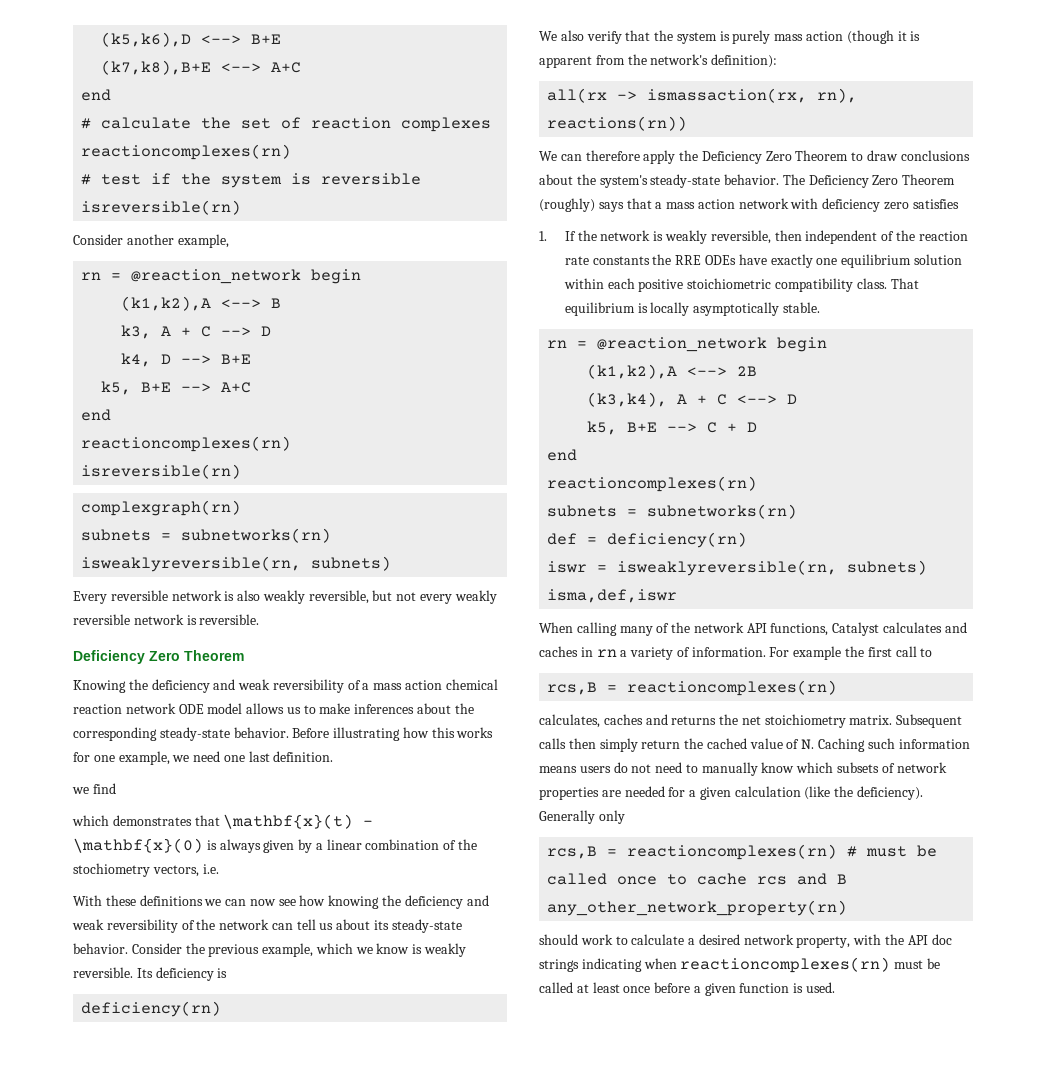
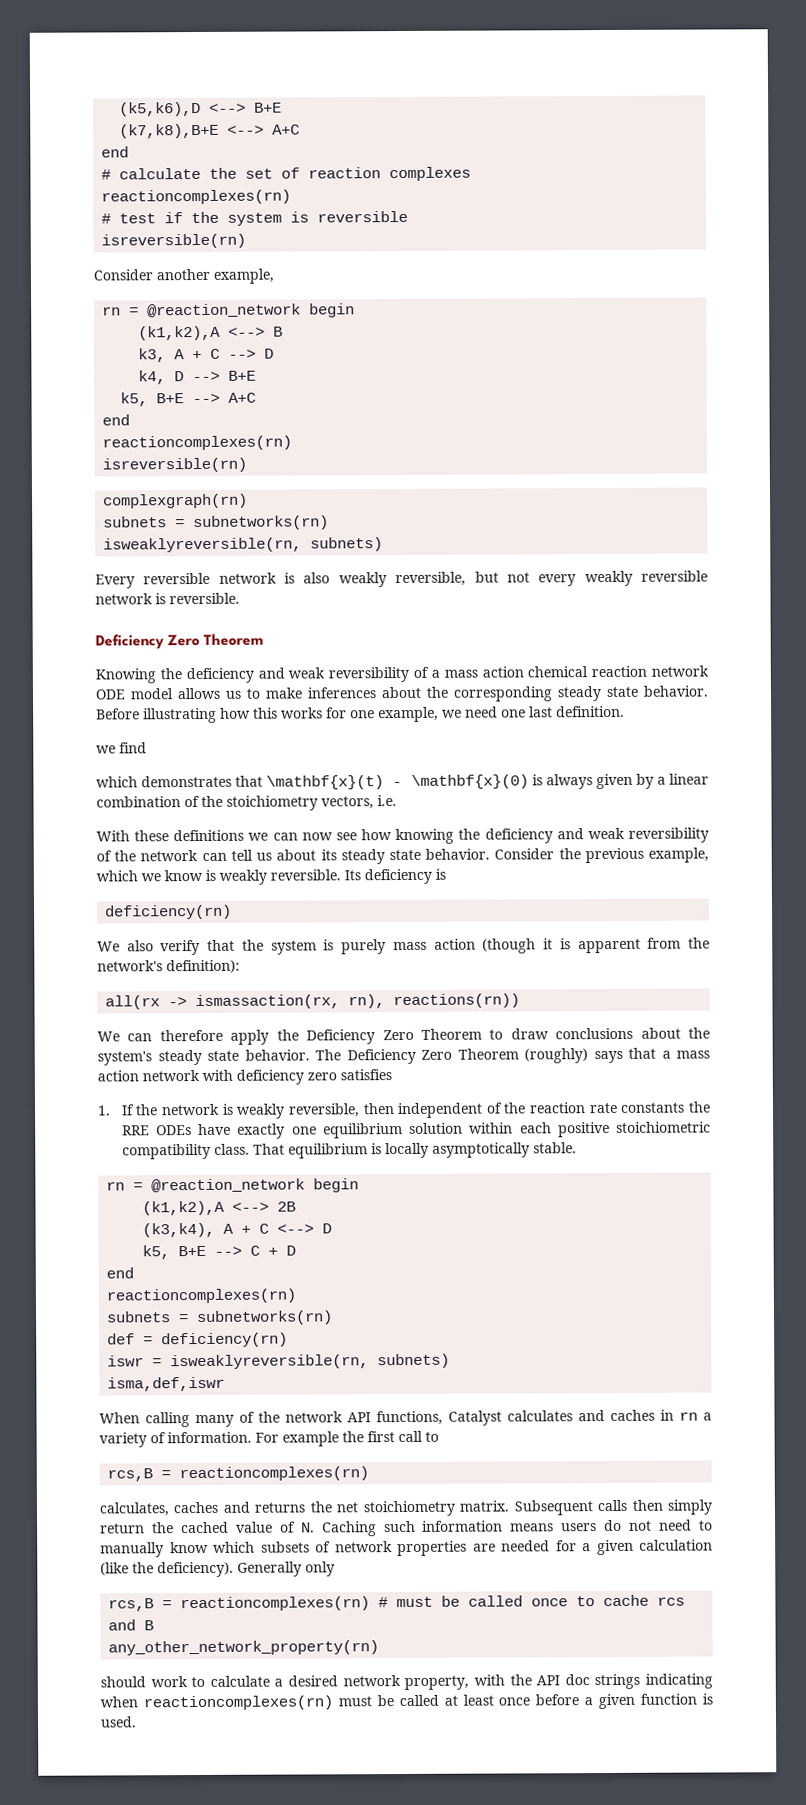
- Knowing the deficiency and weak reversibility of a mass action chemical reaction network ODE model allows us to make inferences about the corresponding steady-state behavior.
+ Knowing the deficiency and weak reversibility of a mass action chemical reaction network ODE model allows us to make inferences about the corresponding steady state behavior.
- which demonstrates that \mathbf{x}(t) - \mathbf{x}(0) is always given by a linear combination of the stochiometry vectors, i.e.
+ which demonstrates that \mathbf{x}(t) - \mathbf{x}(0) is always given by a linear combination of the stoichiometry vectors, i.e.
- With these definitions we can now see how knowing the deficiency and weak reversibility of the network can tell us about its steady-state behavior.
+ With these definitions we can now see how knowing the deficiency and weak reversibility of the network can tell us about its steady state behavior.
- We can therefore apply the Deficiency Zero Theorem to draw conclusions about the system's steady-state behavior.
+ We can therefore apply the Deficiency Zero Theorem to draw conclusions about the system's steady state behavior.

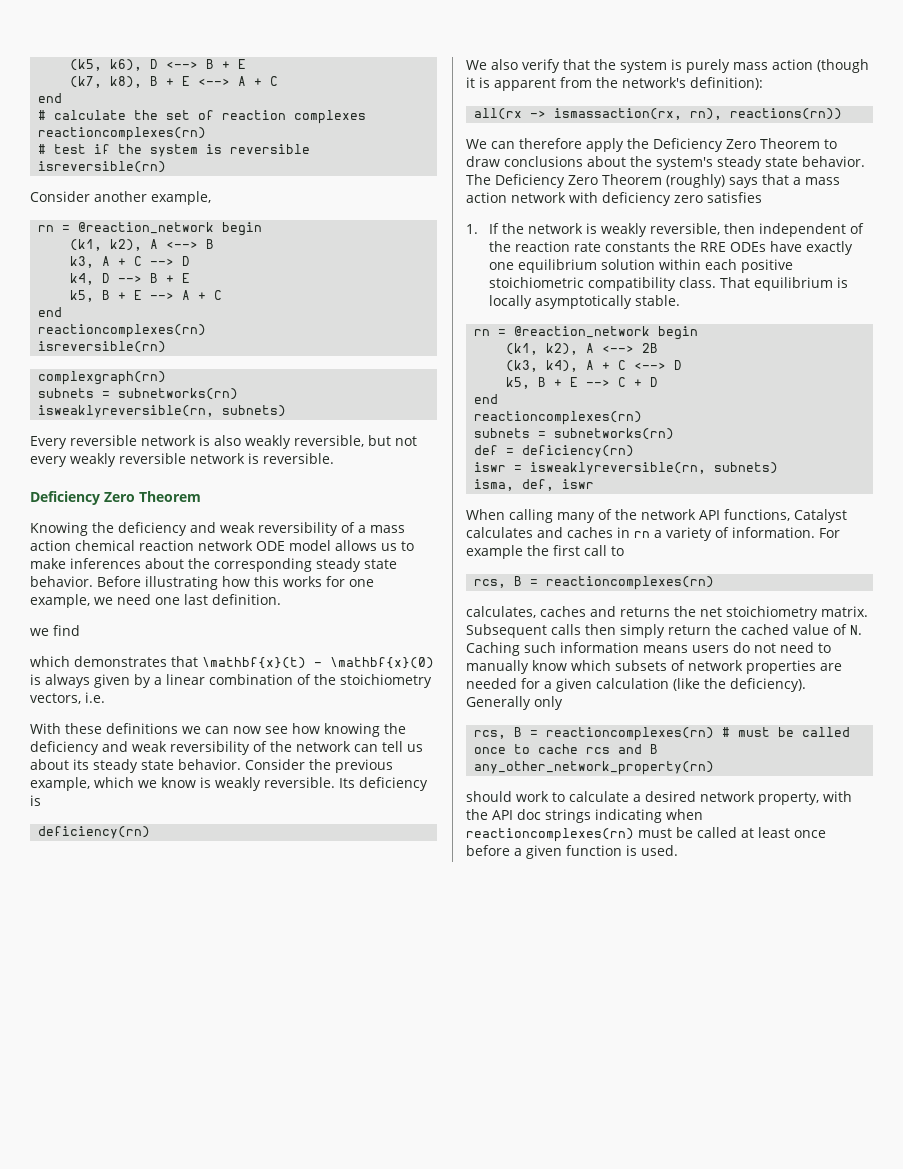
- (k5,k6),D <--> B+E
- (k7,k8),B+E <--> A+C
+ (k5, k6), D <--> B + E
+ (k7, k8), B + E <--> A + C
- (k1,k2),A <--> B
+ (k1, k2), A <--> B
- k4, D --> B+E
- k5, B+E --> A+C
+ k4, D --> B + E
+ k5, B + E --> A + C
- (k1,k2),A <--> 2B
+ (k1, k2), A <--> 2B
- (k3,k4), A + C <--> D
+ (k3, k4), A + C <--> D
- k5, B+E --> C + D
+ k5, B + E --> C + D
- isma,def,iswr
+ isma, def, iswr
  For example the first call to
- rcs,B = reactioncomplexes(rn)
+ rcs, B = reactioncomplexes(rn)
- rcs,B = reactioncomplexes(rn) # must be called once to cache rcs and B
+ rcs, B = reactioncomplexes(rn) # must be called once to cache rcs and B

